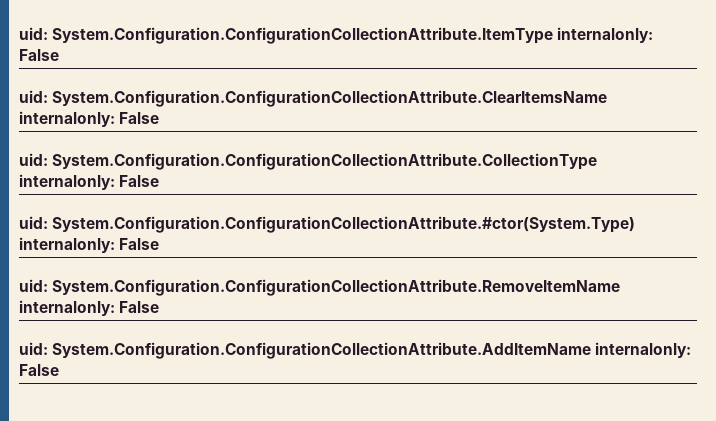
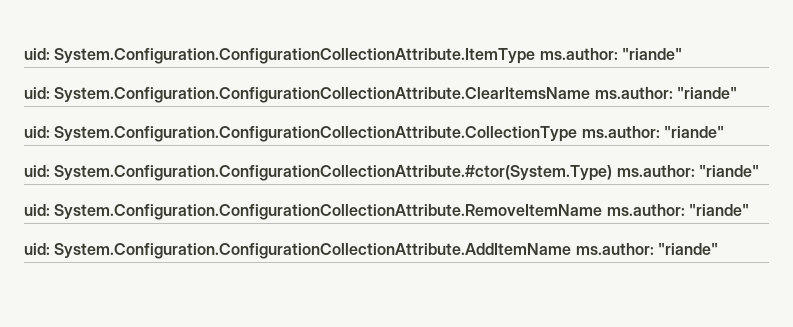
- uid: System.Configuration.ConfigurationCollectionAttribute.ItemType internalonly: False
+ uid: System.Configuration.ConfigurationCollectionAttribute.ItemType ms.author: "riande"
- uid: System.Configuration.ConfigurationCollectionAttribute.ClearItemsName internalonly: False
+ uid: System.Configuration.ConfigurationCollectionAttribute.ClearItemsName ms.author: "riande"
- uid: System.Configuration.ConfigurationCollectionAttribute.CollectionType internalonly: False
+ uid: System.Configuration.ConfigurationCollectionAttribute.CollectionType ms.author: "riande"
- uid: System.Configuration.ConfigurationCollectionAttribute.#ctor(System.Type) internalonly: False
+ uid: System.Configuration.ConfigurationCollectionAttribute.#ctor(System.Type) ms.author: "riande"
- uid: System.Configuration.ConfigurationCollectionAttribute.RemoveItemName internalonly: False
+ uid: System.Configuration.ConfigurationCollectionAttribute.RemoveItemName ms.author: "riande"
- uid: System.Configuration.ConfigurationCollectionAttribute.AddItemName internalonly: False
+ uid: System.Configuration.ConfigurationCollectionAttribute.AddItemName ms.author: "riande"

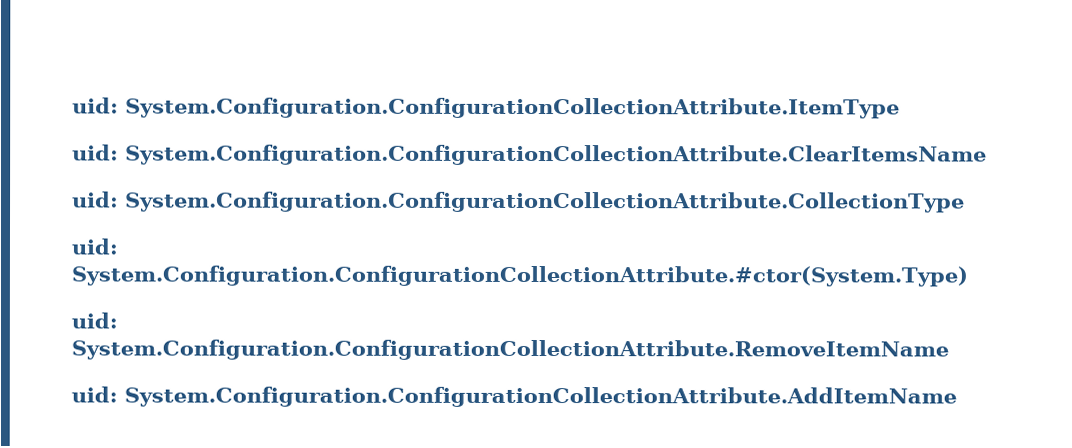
- uid: System.Configuration.ConfigurationCollectionAttribute.ItemType ms.author: "riande"
+ uid: System.Configuration.ConfigurationCollectionAttribute.ItemType
- uid: System.Configuration.ConfigurationCollectionAttribute.ClearItemsName ms.author: "riande"
+ uid: System.Configuration.ConfigurationCollectionAttribute.ClearItemsName
- uid: System.Configuration.ConfigurationCollectionAttribute.CollectionType ms.author: "riande"
+ uid: System.Configuration.ConfigurationCollectionAttribute.CollectionType
- uid: System.Configuration.ConfigurationCollectionAttribute.#ctor(System.Type) ms.author: "riande"
+ uid: System.Configuration.ConfigurationCollectionAttribute.#ctor(System.Type)
- uid: System.Configuration.ConfigurationCollectionAttribute.RemoveItemName ms.author: "riande"
+ uid: System.Configuration.ConfigurationCollectionAttribute.RemoveItemName
- uid: System.Configuration.ConfigurationCollectionAttribute.AddItemName ms.author: "riande"
+ uid: System.Configuration.ConfigurationCollectionAttribute.AddItemName

